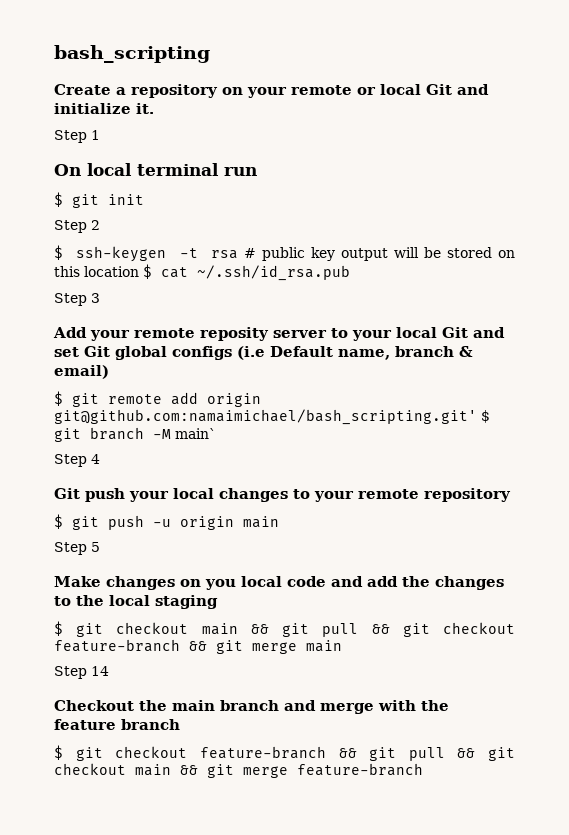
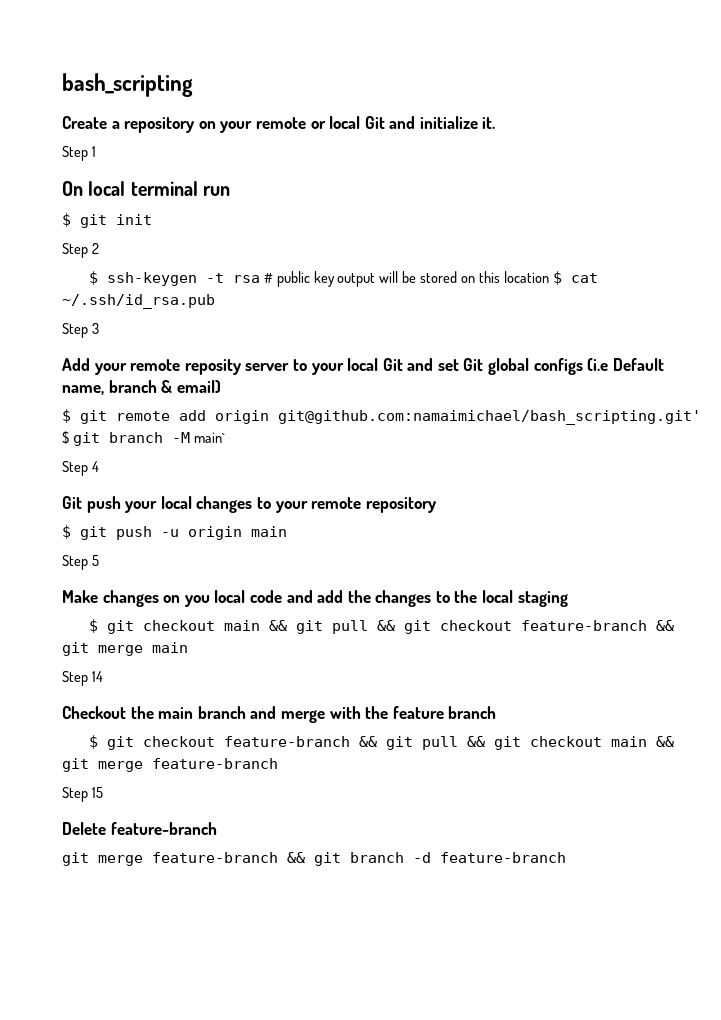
+ Step 15
+ Delete feature-branch
+ git merge feature-branch && git branch -d feature-branch

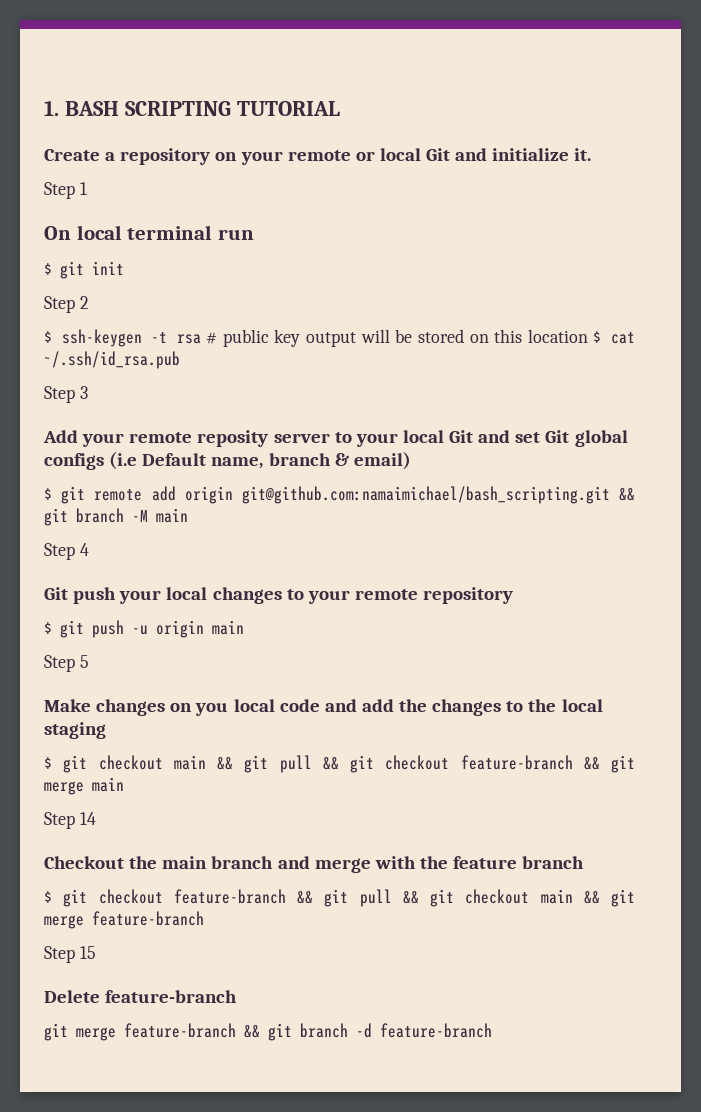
- bash_scripting
+ 1. BASH SCRIPTING TUTORIAL
- $ git remote add origin git@github.com:namaimichael/bash_scripting.git' $ git branch -M main`
+ $ git remote add origin git@github.com:namaimichael/bash_scripting.git && git branch -M main

